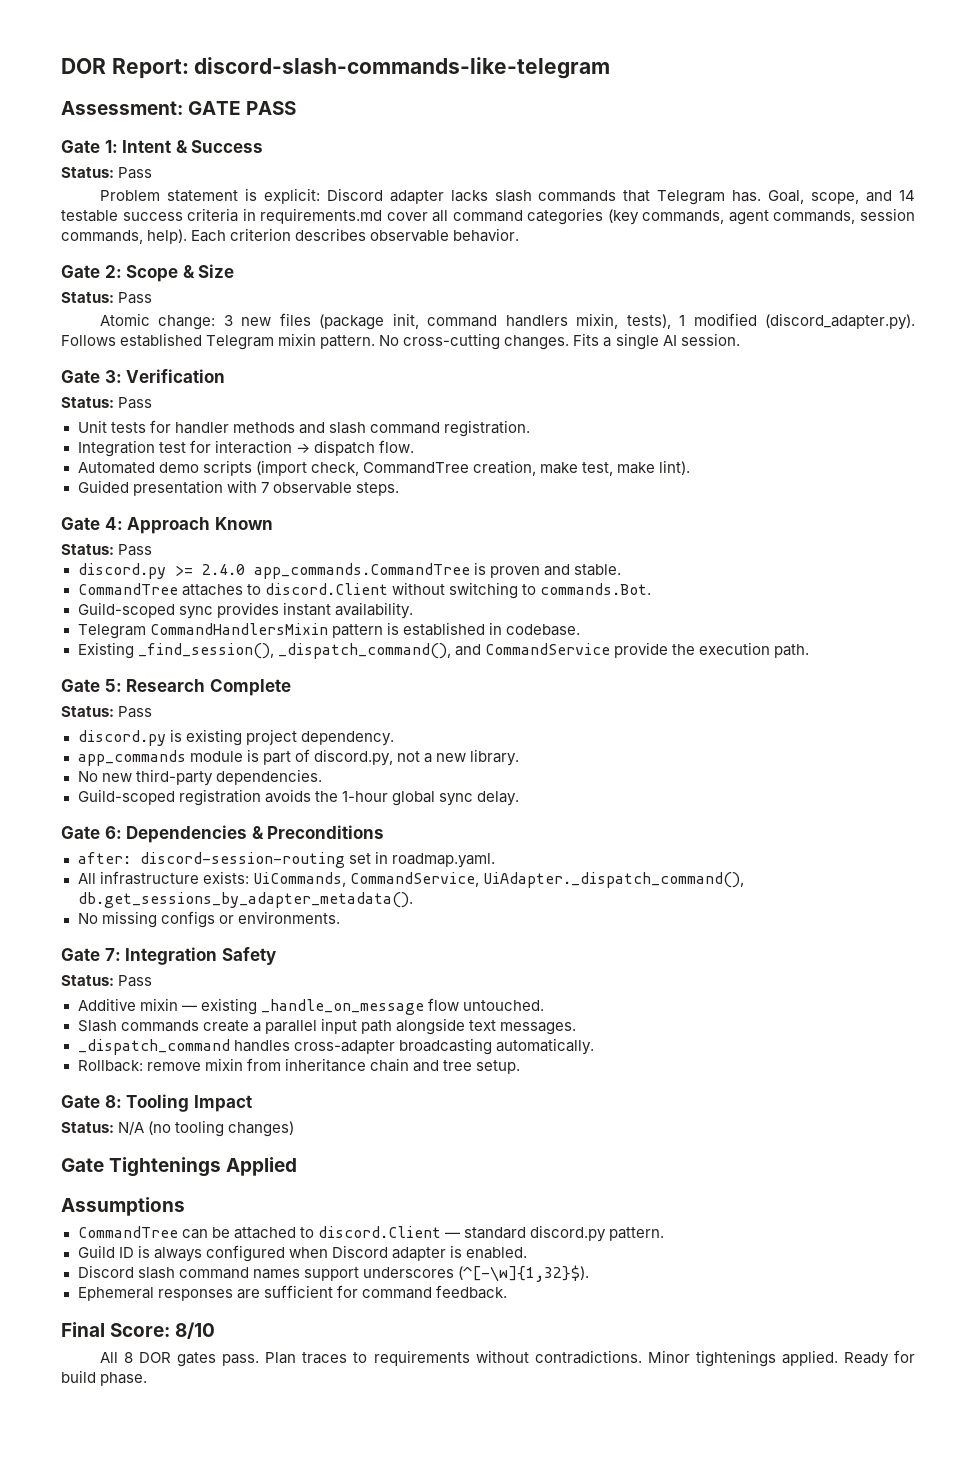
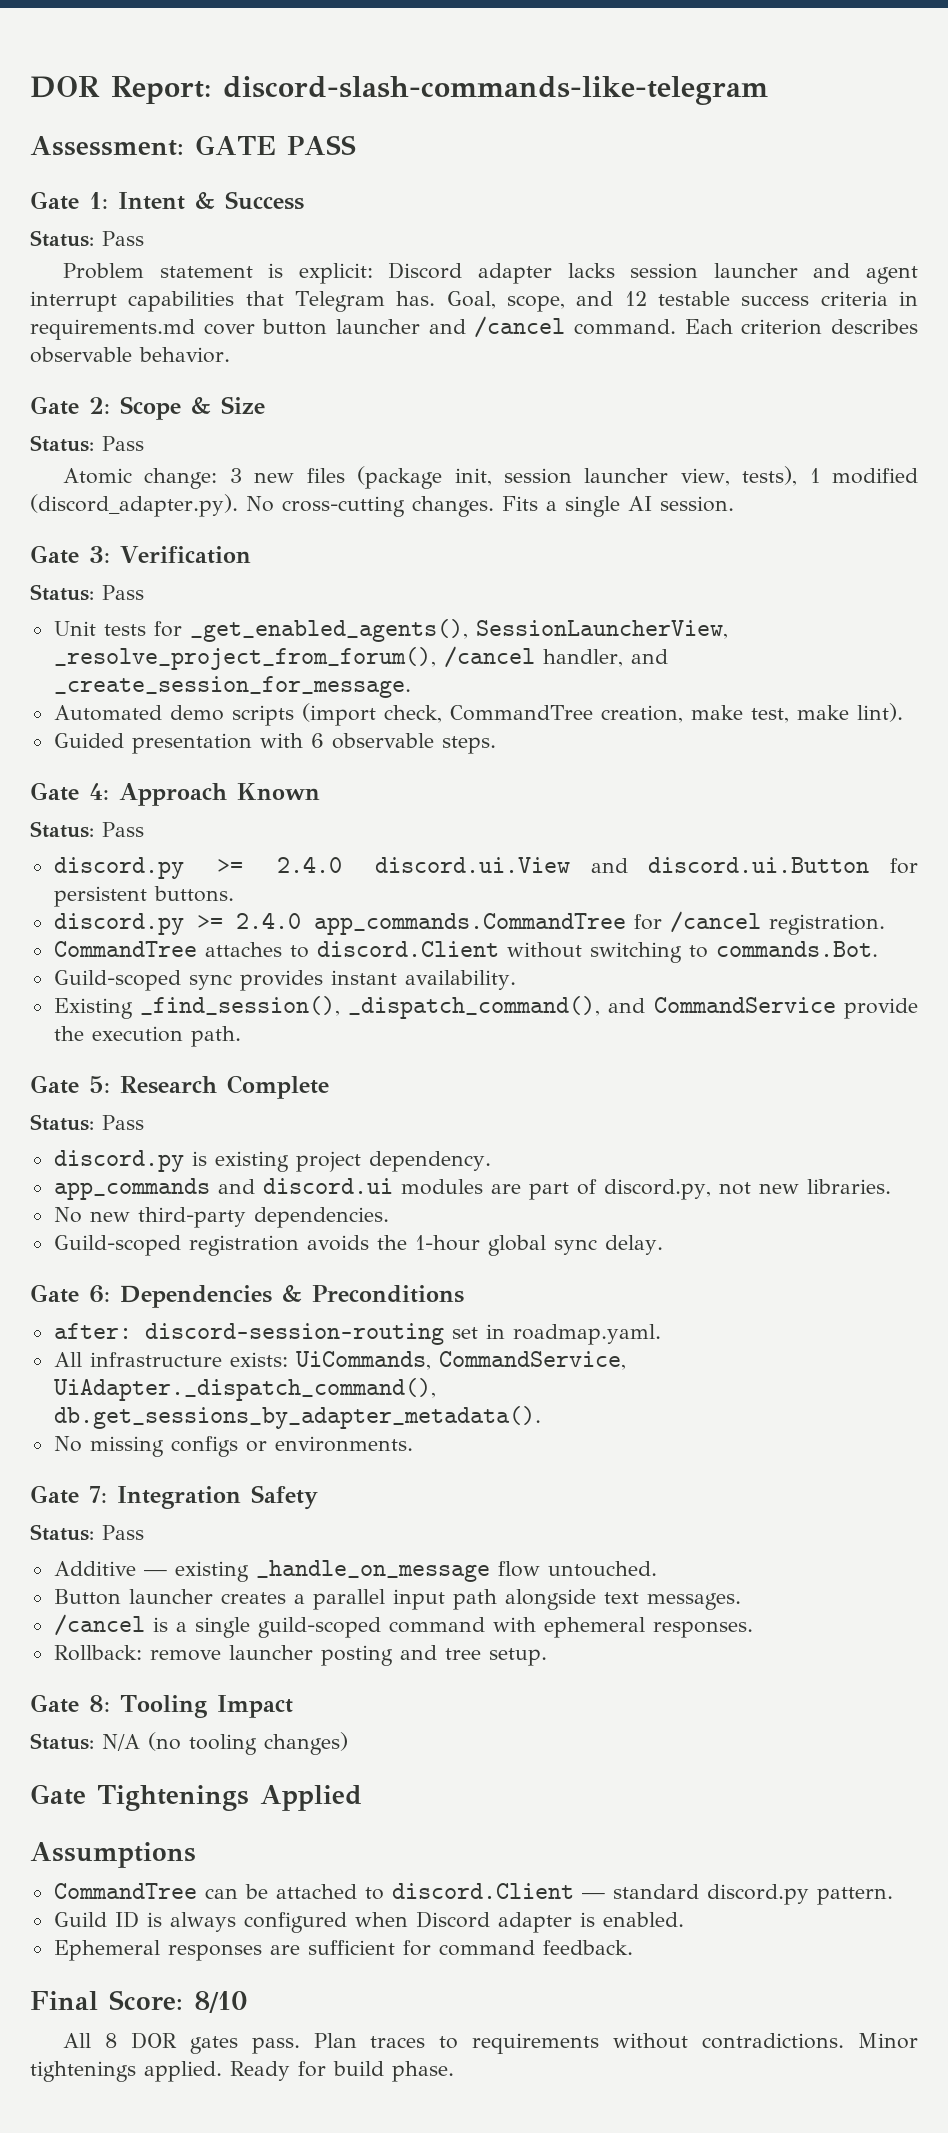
- Problem statement is explicit: Discord adapter lacks slash commands that Telegram has.
+ Problem statement is explicit: Discord adapter lacks session launcher and agent interrupt capabilities that Telegram has.
- Goal, scope, and 14 testable success criteria in requirements.md cover all command categories (key commands, agent commands, session commands, help).
+ Goal, scope, and 12 testable success criteria in requirements.md cover button launcher and /cancel command.
- Atomic change: 3 new files (package init, command handlers mixin, tests), 1 modified (discord_adapter.py). Follows established Telegram mixin pattern. No cross-cutting changes.
+ Atomic change: 3 new files (package init, session launcher view, tests), 1 modified (discord_adapter.py). No cross-cutting changes.
- Unit tests for handler methods and slash command registration.
- Integration test for interaction → dispatch flow.
+ Unit tests for _get_enabled_agents(), SessionLauncherView, _resolve_project_from_forum(), /cancel handler, and _create_session_for_message.
- Guided presentation with 7 observable steps.
+ Guided presentation with 6 observable steps.
+ discord.py >= 2.4.0 discord.ui.View and discord.ui.Button for persistent buttons.
- discord.py >= 2.4.0 app_commands.CommandTree is proven and stable.
+ discord.py >= 2.4.0 app_commands.CommandTree for /cancel registration.
- Telegram CommandHandlersMixin pattern is established in codebase.
- app_commands module is part of discord.py, not a new library.
+ app_commands and discord.ui modules are part of discord.py, not new libraries.
- Additive mixin — existing _handle_on_message flow untouched.
+ Additive — existing _handle_on_message flow untouched.
- Slash commands create a parallel input path alongside text messages.
+ Button launcher creates a parallel input path alongside text messages.
- _dispatch_command handles cross-adapter broadcasting automatically.
- Rollback: remove mixin from inheritance chain and tree setup.
+ /cancel is a single guild-scoped command with ephemeral responses.
+ Rollback: remove launcher posting and tree setup.
- Discord slash command names support underscores (^[-\w]{1,32}$).

